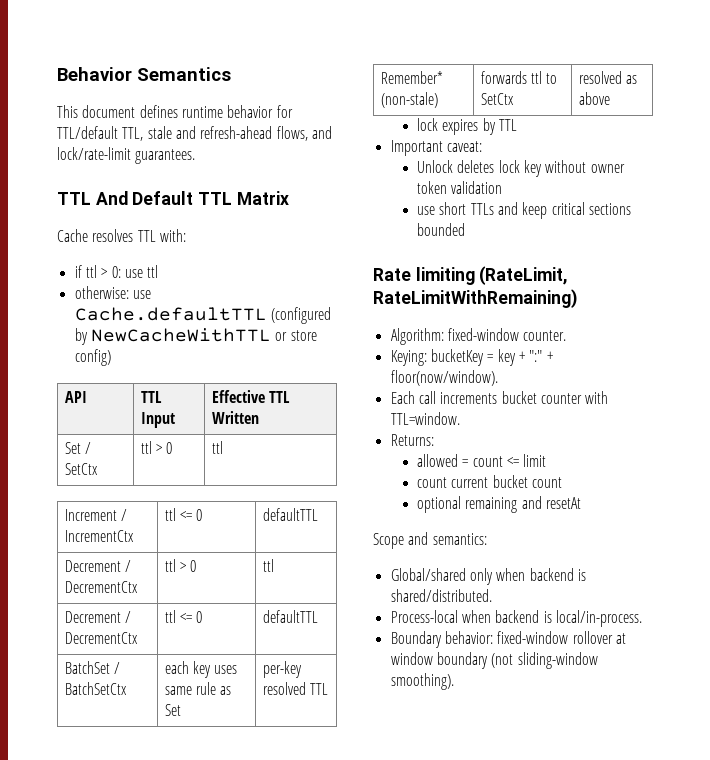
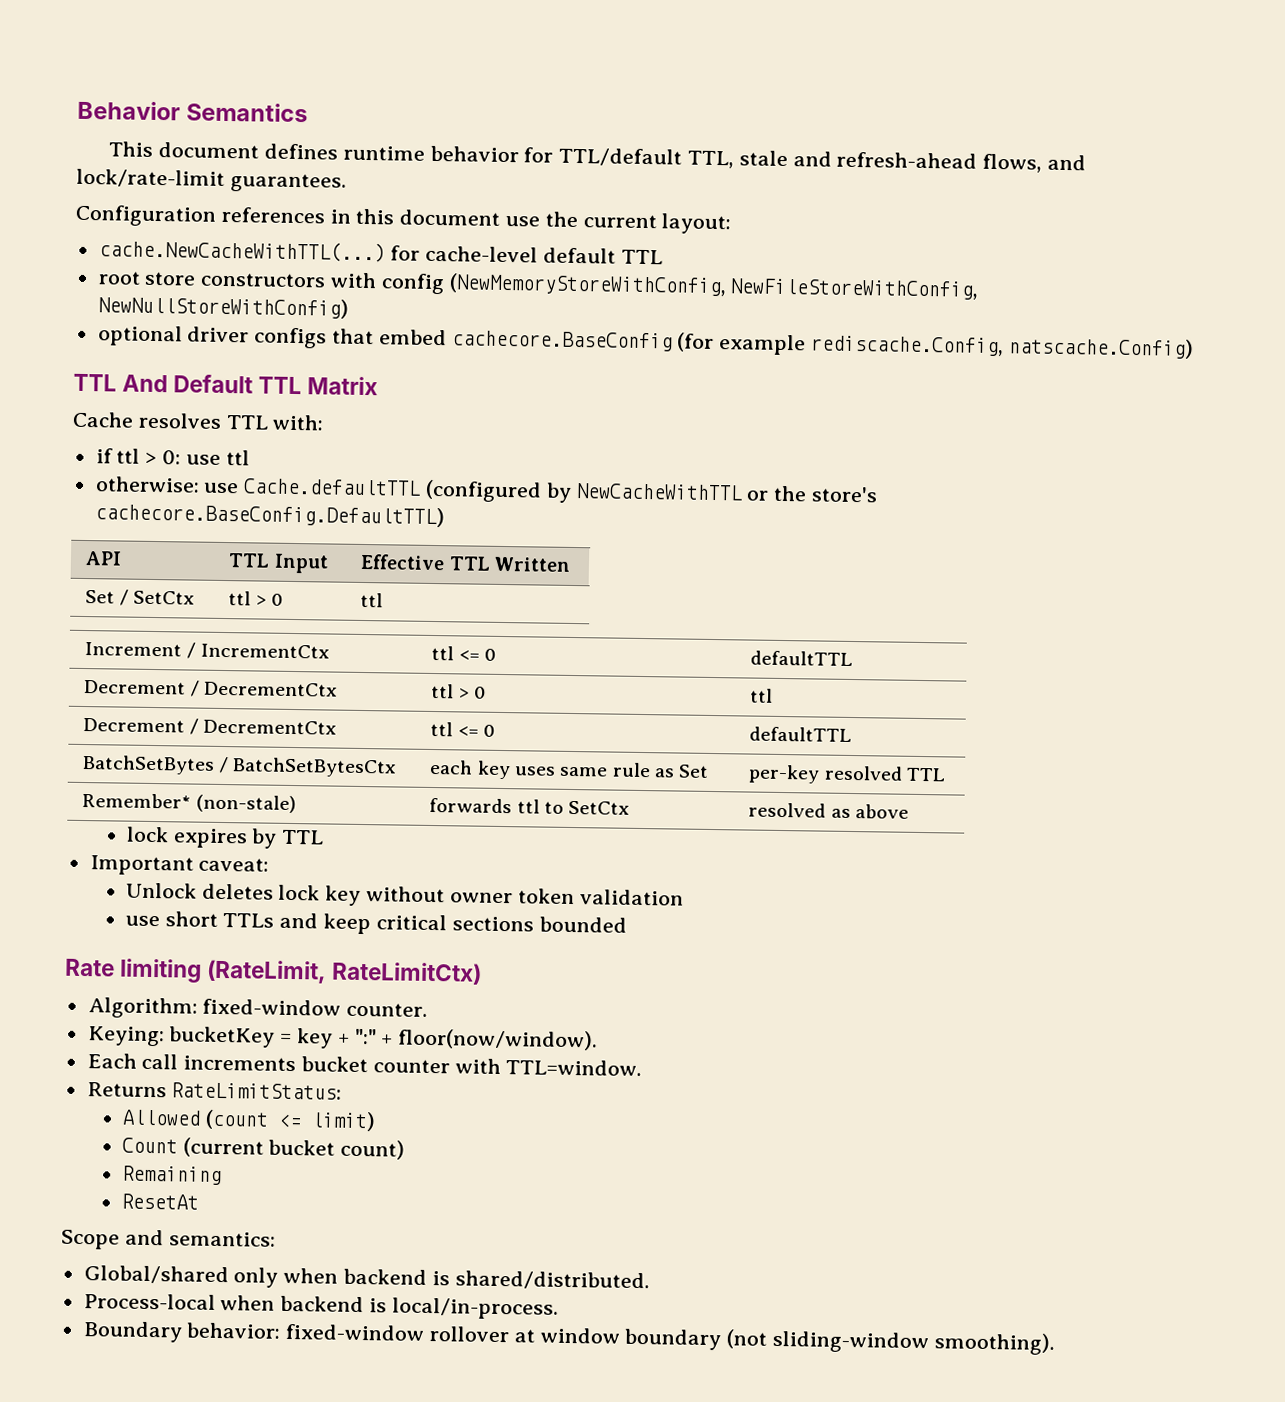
+ Configuration references in this document use the current layout:
+ cache.NewCacheWithTTL(...) for cache-level default TTL
+ root store constructors with config (NewMemoryStoreWithConfig, NewFileStoreWithConfig, NewNullStoreWithConfig)
+ optional driver configs that embed cachecore.BaseConfig (for example rediscache.Config, natscache.Config)
- otherwise: use Cache.defaultTTL (configured by NewCacheWithTTL or store config)
+ otherwise: use Cache.defaultTTL (configured by NewCacheWithTTL or the store's cachecore.BaseConfig.DefaultTTL)
- BatchSet / BatchSetCtx | each key uses same rule as Set | per-key resolved TTL
+ BatchSetBytes / BatchSetBytesCtx | each key uses same rule as Set | per-key resolved TTL
- Rate limiting (RateLimit, RateLimitWithRemaining)
+ Rate limiting (RateLimit, RateLimitCtx)
- Returns:
- allowed = count <= limit
- count current bucket count
- optional remaining and resetAt
+ Returns RateLimitStatus:
+ Allowed (count <= limit)
+ Count (current bucket count)
+ Remaining
+ ResetAt

